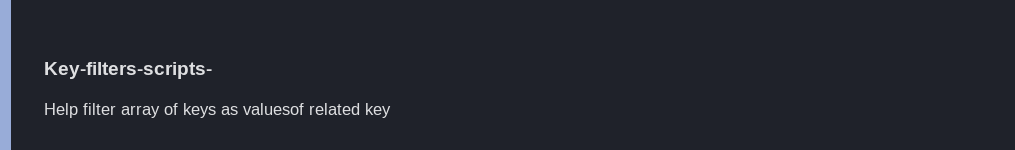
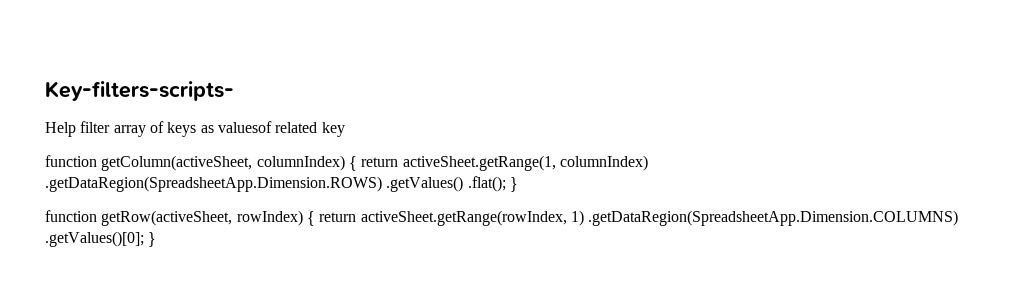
+ function getColumn(activeSheet, columnIndex) { return activeSheet.getRange(1, columnIndex) .getDataRegion(SpreadsheetApp.Dimension.ROWS) .getValues() .flat(); }
+ function getRow(activeSheet, rowIndex) { return activeSheet.getRange(rowIndex, 1) .getDataRegion(SpreadsheetApp.Dimension.COLUMNS) .getValues()[0]; }

